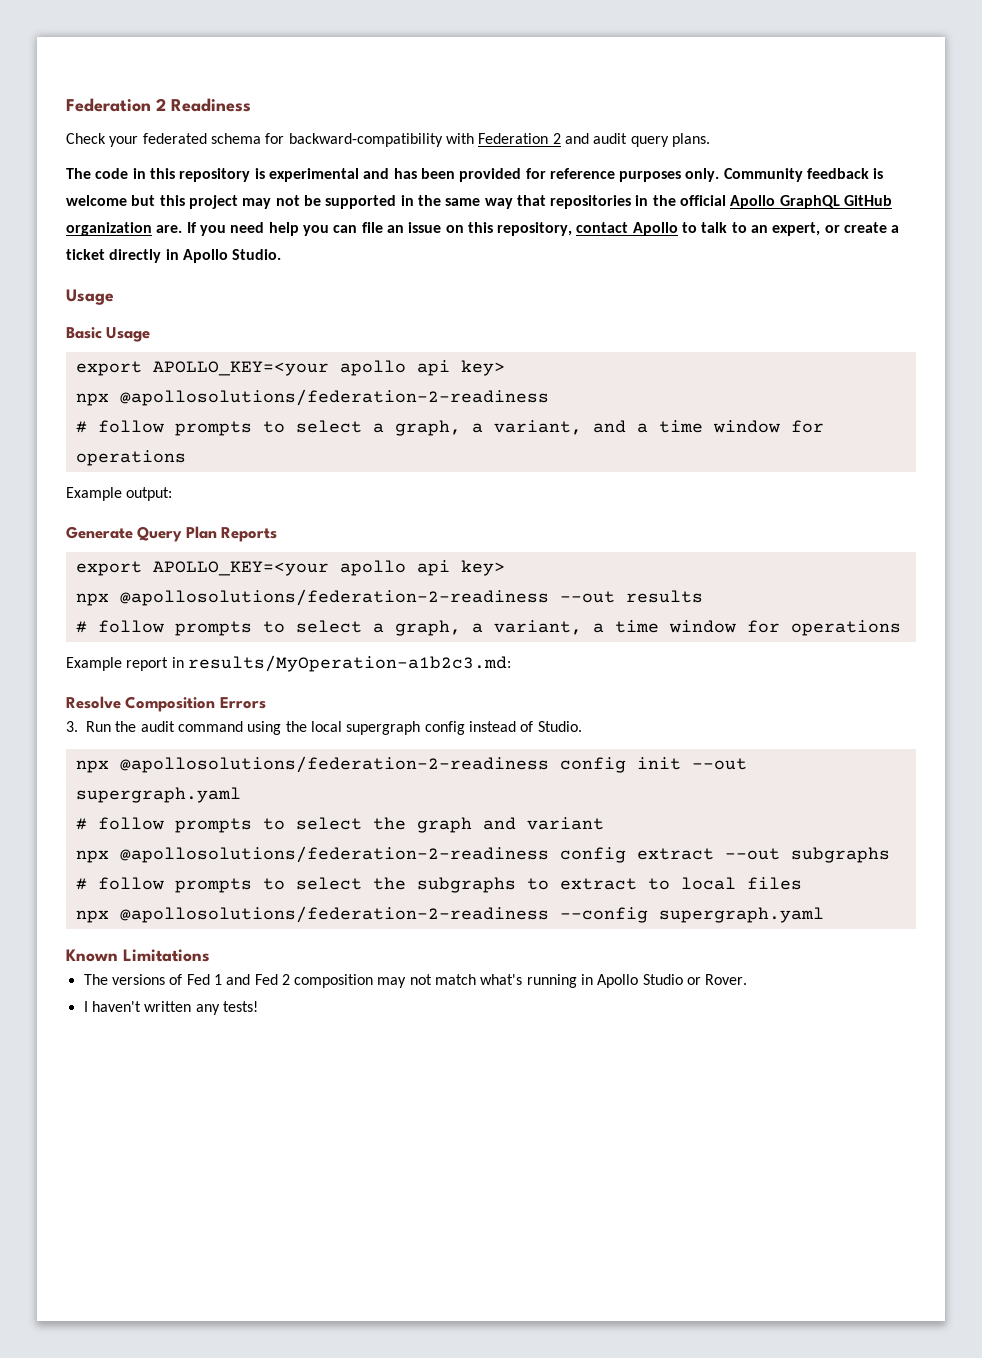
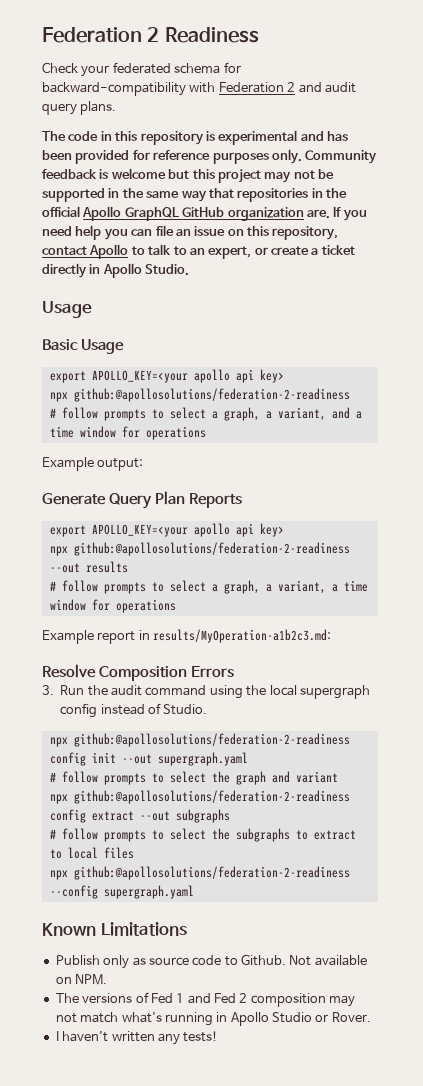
  Basic Usage
  export APOLLO_KEY=<your apollo api key>
- npx @apollosolutions/federation-2-readiness
+ npx github:@apollosolutions/federation-2-readiness
- npx @apollosolutions/federation-2-readiness --out results
+ npx github:@apollosolutions/federation-2-readiness --out results
- npx @apollosolutions/federation-2-readiness config init --out supergraph.yaml
+ npx github:@apollosolutions/federation-2-readiness config init --out supergraph.yaml
- npx @apollosolutions/federation-2-readiness config extract --out subgraphs
+ npx github:@apollosolutions/federation-2-readiness config extract --out subgraphs
- npx @apollosolutions/federation-2-readiness --config supergraph.yaml
+ npx github:@apollosolutions/federation-2-readiness --config supergraph.yaml
+ Publish only as source code to Github. Not available on NPM.

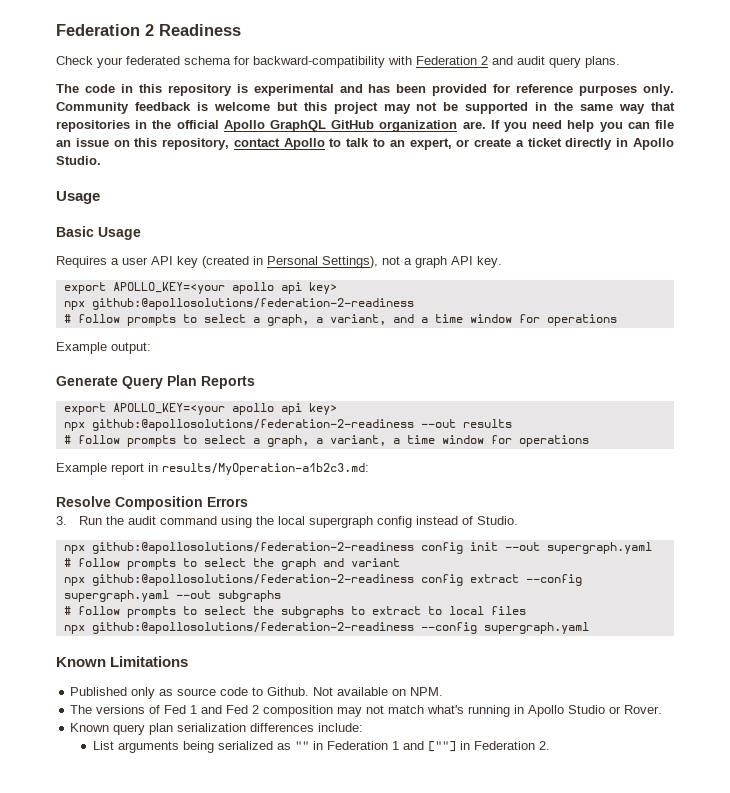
+ Requires a user API key (created in Personal Settings), not a graph API key.
- npx github:@apollosolutions/federation-2-readiness config extract --out subgraphs
+ npx github:@apollosolutions/federation-2-readiness config extract --config supergraph.yaml --out subgraphs
- Publish only as source code to Github.
+ Published only as source code to Github.
- I haven't written any tests!
+ Known query plan serialization differences include:
+ List arguments being serialized as "" in Federation 1 and [""] in Federation 2.

